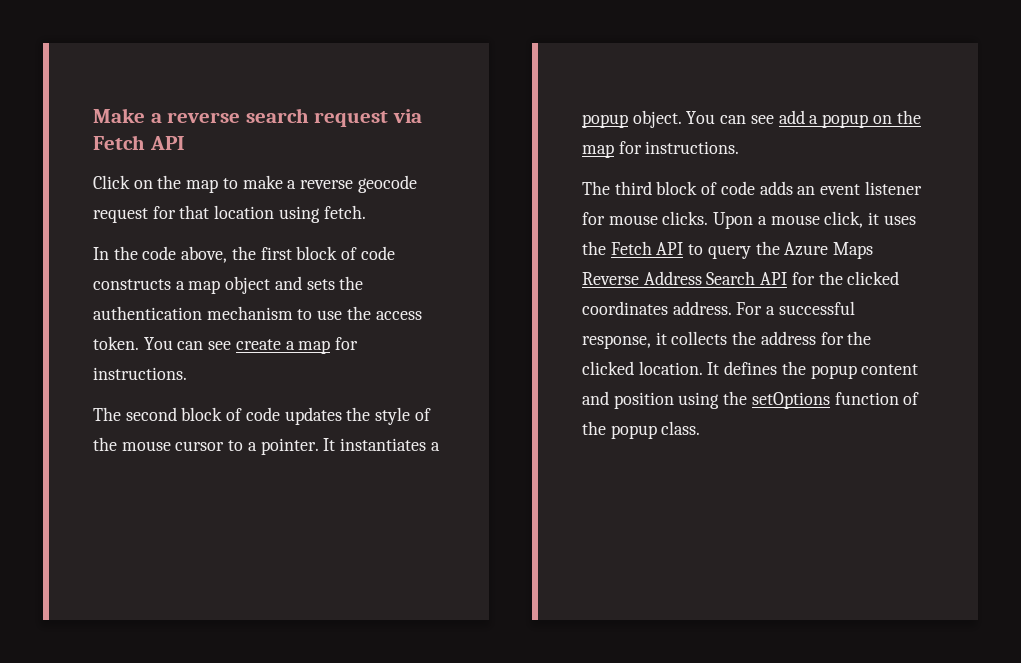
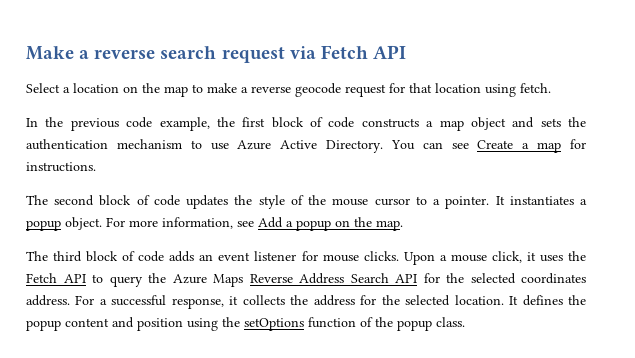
- Click on the map to make a reverse geocode request for that location using fetch.
+ Select a location on the map to make a reverse geocode request for that location using fetch.
- In the code above, the first block of code constructs a map object and sets the authentication mechanism to use the access token. You can see create a map for instructions.
+ In the previous code example, the first block of code constructs a map object and sets the authentication mechanism to use Azure Active Directory. You can see Create a map for instructions.
- You can see add a popup on the map for instructions.
+ For more information, see Add a popup on the map.
- Upon a mouse click, it uses the Fetch API to query the Azure Maps Reverse Address Search API for the clicked coordinates address.
+ Upon a mouse click, it uses the Fetch API to query the Azure Maps Reverse Address Search API for the selected coordinates address.
- For a successful response, it collects the address for the clicked location.
+ For a successful response, it collects the address for the selected location.

